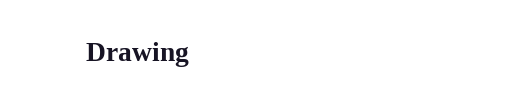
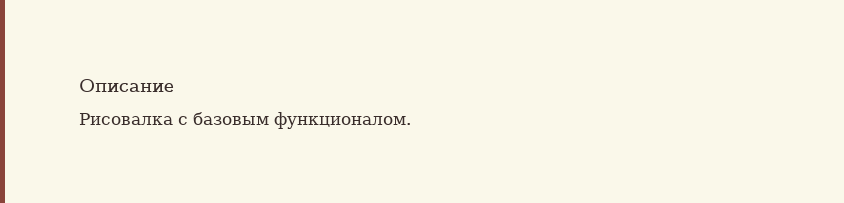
- Drawing
+ Описание
+ Рисовалка с базовым функционалом.

